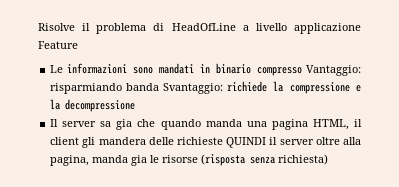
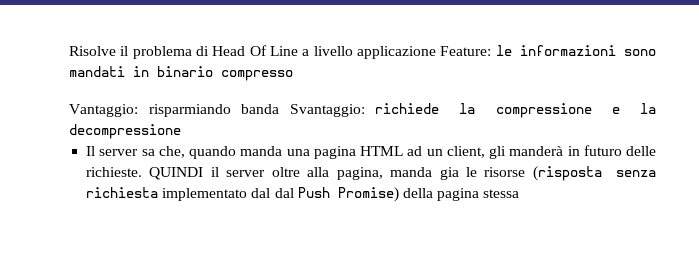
- Risolve il problema di HeadOfLine a livello applicazione Feature
- Le informazioni sono mandati in binario compresso Vantaggio: risparmiando banda Svantaggio: richiede la compressione e la decompressione
+ Risolve il problema di Head Of Line a livello applicazione Feature: le informazioni sono mandati in binario compresso
+ Vantaggio: risparmiando banda Svantaggio: richiede la compressione e la decompressione
- Il server sa gia che quando manda una pagina HTML, il client gli mandera delle richieste QUINDI il server oltre alla pagina, manda gia le risorse (risposta senza richiesta)
+ Il server sa che, quando manda una pagina HTML ad un client, gli manderà in futuro delle richieste. QUINDI il server oltre alla pagina, manda gia le risorse (risposta senza richiesta implementato dal dal Push Promise) della pagina stessa

